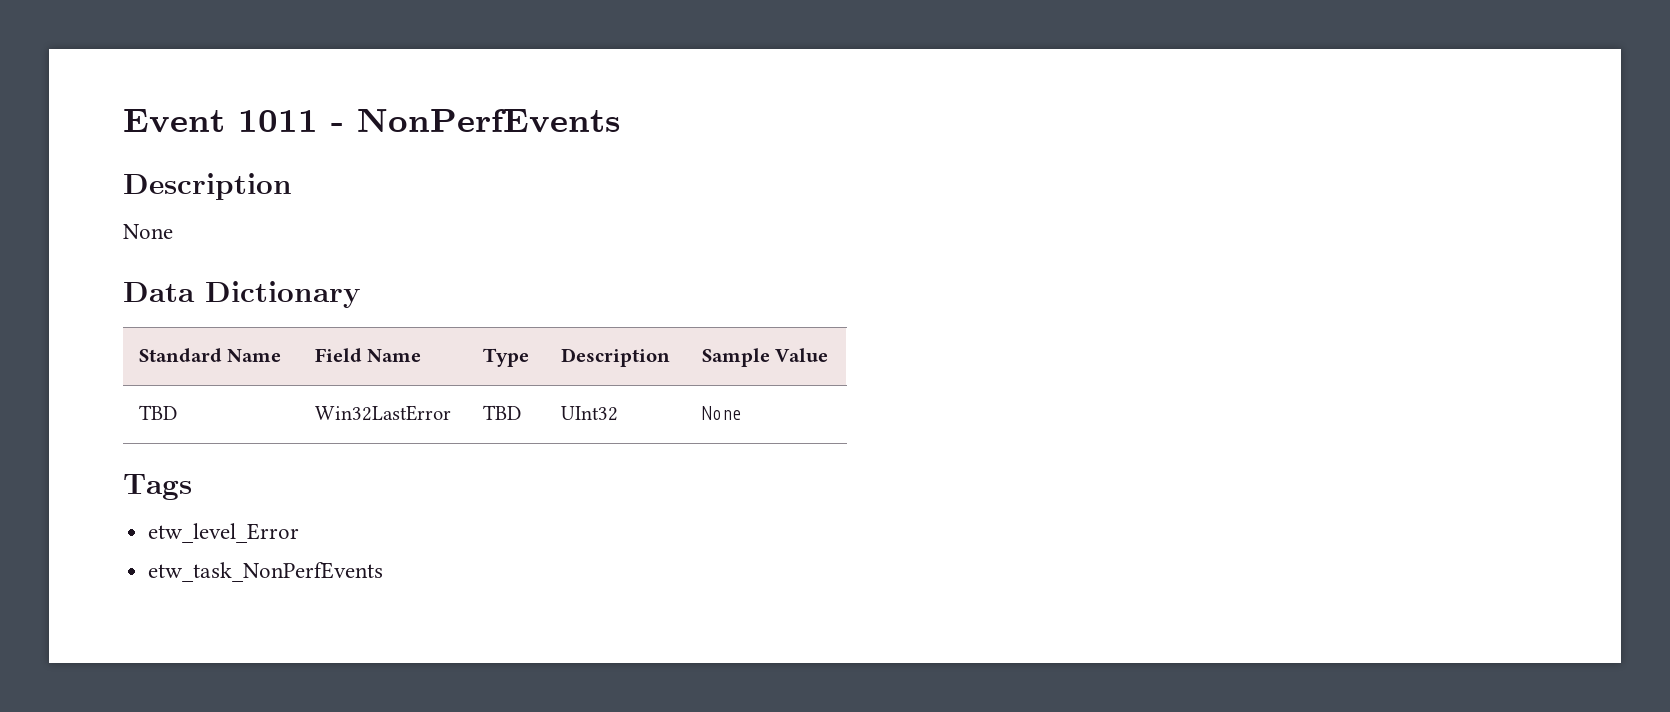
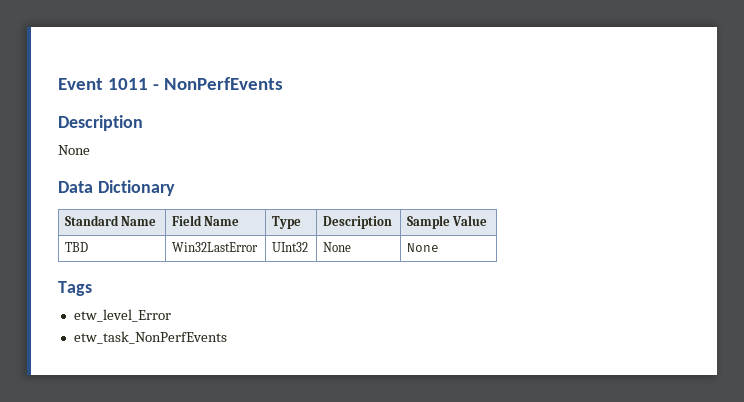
- TBD | Win32LastError | TBD | UInt32 | None
+ TBD | Win32LastError | UInt32 | None | None

